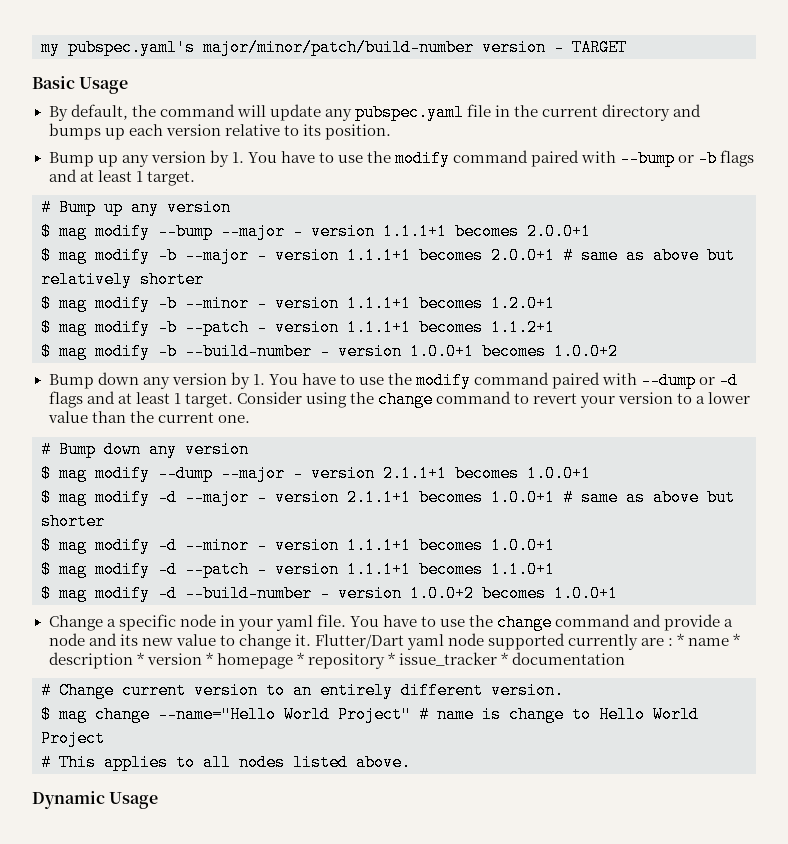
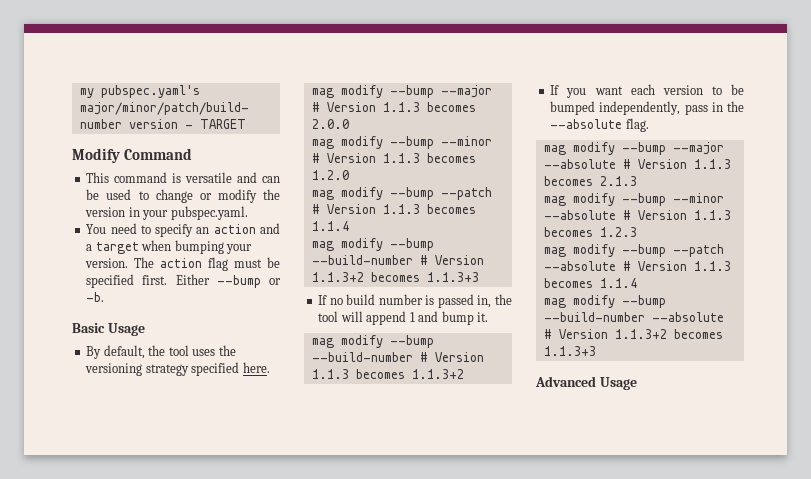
+ Modify Command
+ This command is versatile and can be used to change or modify the version in your pubspec.yaml.
+ You need to specify an action and a target when bumping your version. The action flag must be specified first. Either --bump or -b.
- By default, the command will update any pubspec.yaml file in the current directory and bumps up each version relative to its position.
- Bump up any version by 1. You have to use the modify command paired with --bump or -b flags and at least 1 target.
- # Bump up any version
- $ mag modify --bump --major - version 1.1.1+1 becomes 2.0.0+1
- $ mag modify -b --major - version 1.1.1+1 becomes 2.0.0+1 # same as above but relatively shorter
- $ mag modify -b --minor - version 1.1.1+1 becomes 1.2.0+1
- $ mag modify -b --patch - version 1.1.1+1 becomes 1.1.2+1
- $ mag modify -b --build-number - version 1.0.0+1 becomes 1.0.0+2
- Bump down any version by 1. You have to use the modify command paired with --dump or -d flags and at least 1 target. Consider using the change command to revert your version to a lower value than the current one.
- # Bump down any version
- $ mag modify --dump --major - version 2.1.1+1 becomes 1.0.0+1
- $ mag modify -d --major - version 2.1.1+1 becomes 1.0.0+1 # same as above but shorter
- $ mag modify -d --minor - version 1.1.1+1 becomes 1.0.0+1
- $ mag modify -d --patch - version 1.1.1+1 becomes 1.1.0+1
- $ mag modify -d --build-number - version 1.0.0+2 becomes 1.0.0+1
- Change a specific node in your yaml file. You have to use the change command and provide a node and its new value to change it. Flutter/Dart yaml node supported currently are : * name * description * version * homepage * repository * issue_tracker * documentation
- # Change current version to an entirely different version.
- $ mag change --name="Hello World Project" # name is change to Hello World Project
- # This applies to all nodes listed above.
- Dynamic Usage
+ By default, the tool uses the versioning strategy specified here.
+ mag modify --bump --major # Version 1.1.3 becomes 2.0.0
+ mag modify --bump --minor # Version 1.1.3 becomes 1.2.0
+ mag modify --bump --patch # Version 1.1.3 becomes 1.1.4
+ mag modify --bump --build-number # Version 1.1.3+2 becomes 1.1.3+3
+ If no build number is passed in, the tool will append 1 and bump it.
+ mag modify --bump --build-number # Version 1.1.3 becomes 1.1.3+2
+ If you want each version to be bumped independently, pass in the --absolute flag.
+ mag modify --bump --major --absolute # Version 1.1.3 becomes 2.1.3
+ mag modify --bump --minor --absolute # Version 1.1.3 becomes 1.2.3
+ mag modify --bump --patch --absolute # Version 1.1.3 becomes 1.1.4
+ mag modify --bump --build-number --absolute # Version 1.1.3+2 becomes 1.1.3+3
+ Advanced Usage

